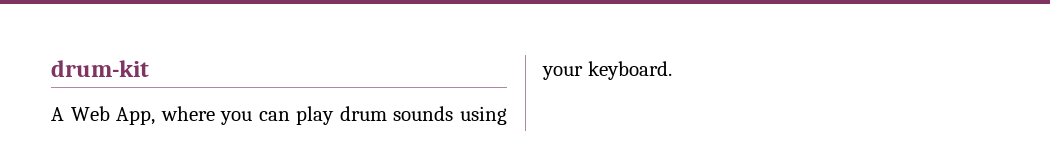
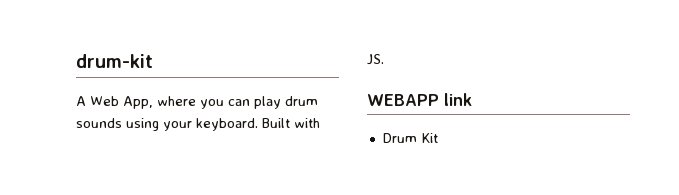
+ Built with JS.
+ WEBAPP link
+ Drum Kit

